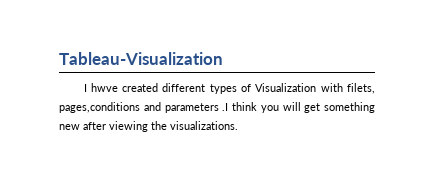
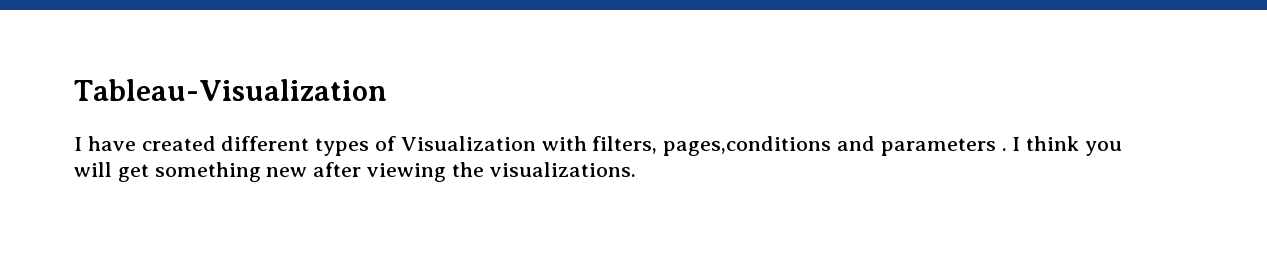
- I hwve created different types of Visualization with filets, pages,conditions and parameters .I think you will get something new after viewing the visualizations.
+ I have created different types of Visualization with filters, pages,conditions and parameters . I think you will get something new after viewing the visualizations.

